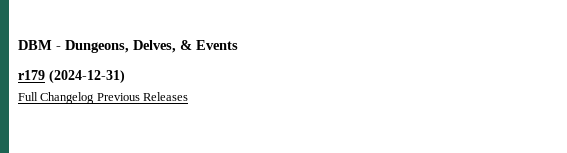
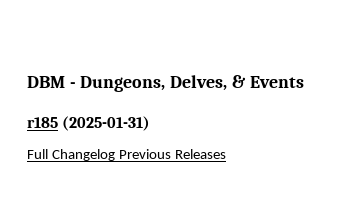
- r179 (2024-12-31)
+ r185 (2025-01-31)

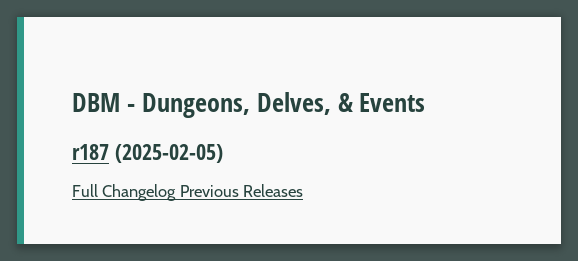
- r185 (2025-01-31)
+ r187 (2025-02-05)

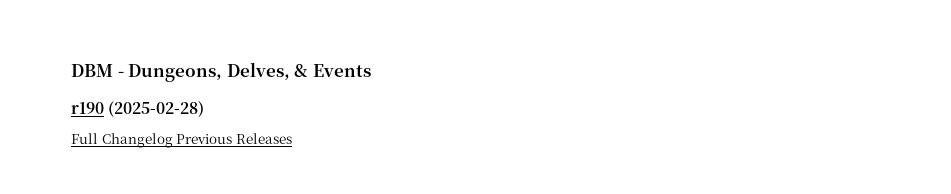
- r187 (2025-02-05)
+ r190 (2025-02-28)

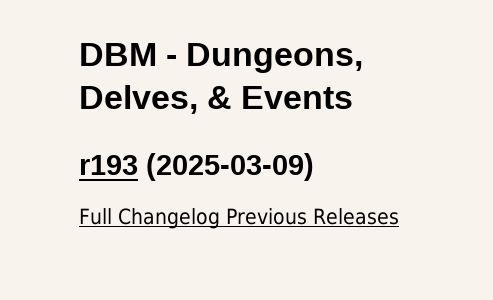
- r190 (2025-02-28)
+ r193 (2025-03-09)

